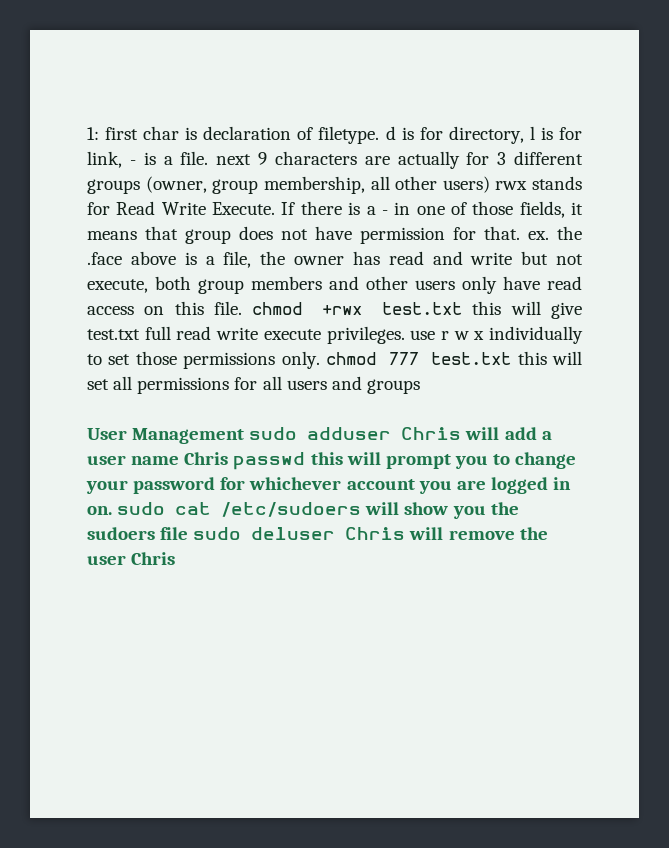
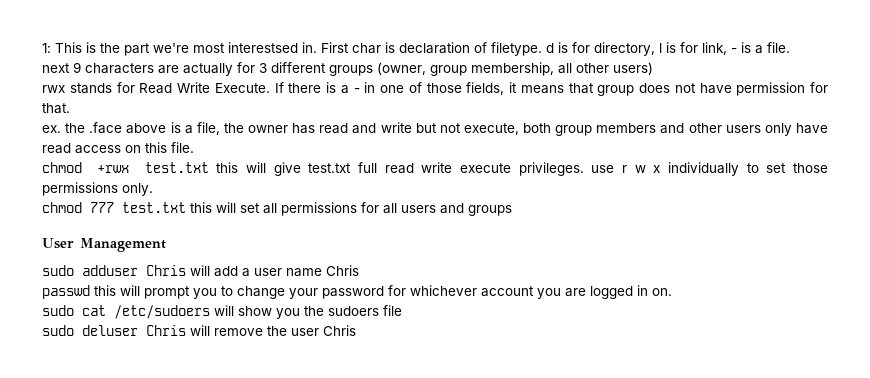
- 1: first char is declaration of filetype. d is for directory, l is for link, - is a file. next 9 characters are actually for 3 different groups (owner, group membership, all other users) rwx stands for Read Write Execute.
+ 1: This is the part we're most interestsed in. First char is declaration of filetype. d is for directory, l is for link, - is a file.
+ next 9 characters are actually for 3 different groups (owner, group membership, all other users)
+ rwx stands for Read Write Execute.
- If there is a - in one of those fields, it means that group does not have permission for that. ex. the .face above is a file, the owner has read and write but not execute, both group members and other users only have read access on this file. chmod +rwx test.txt this will give test.txt full read write execute privileges. use r w x individually to set those permissions only. chmod 777 test.txt this will set all permissions for all users and groups
+ If there is a - in one of those fields, it means that group does not have permission for that.
+ ex. the .face above is a file, the owner has read and write but not execute, both group members and other users only have read access on this file.
+ chmod +rwx test.txt this will give test.txt full read write execute privileges. use r w x individually to set those permissions only.
+ chmod 777 test.txt this will set all permissions for all users and groups
- User Management sudo adduser Chris will add a user name Chris passwd this will prompt you to change your password for whichever account you are logged in on. sudo cat /etc/sudoers will show you the sudoers file sudo deluser Chris will remove the user Chris
+ User Management
+ sudo adduser Chris will add a user name Chris
+ passwd this will prompt you to change your password for whichever account you are logged in on.
+ sudo cat /etc/sudoers will show you the sudoers file
+ sudo deluser Chris will remove the user Chris

